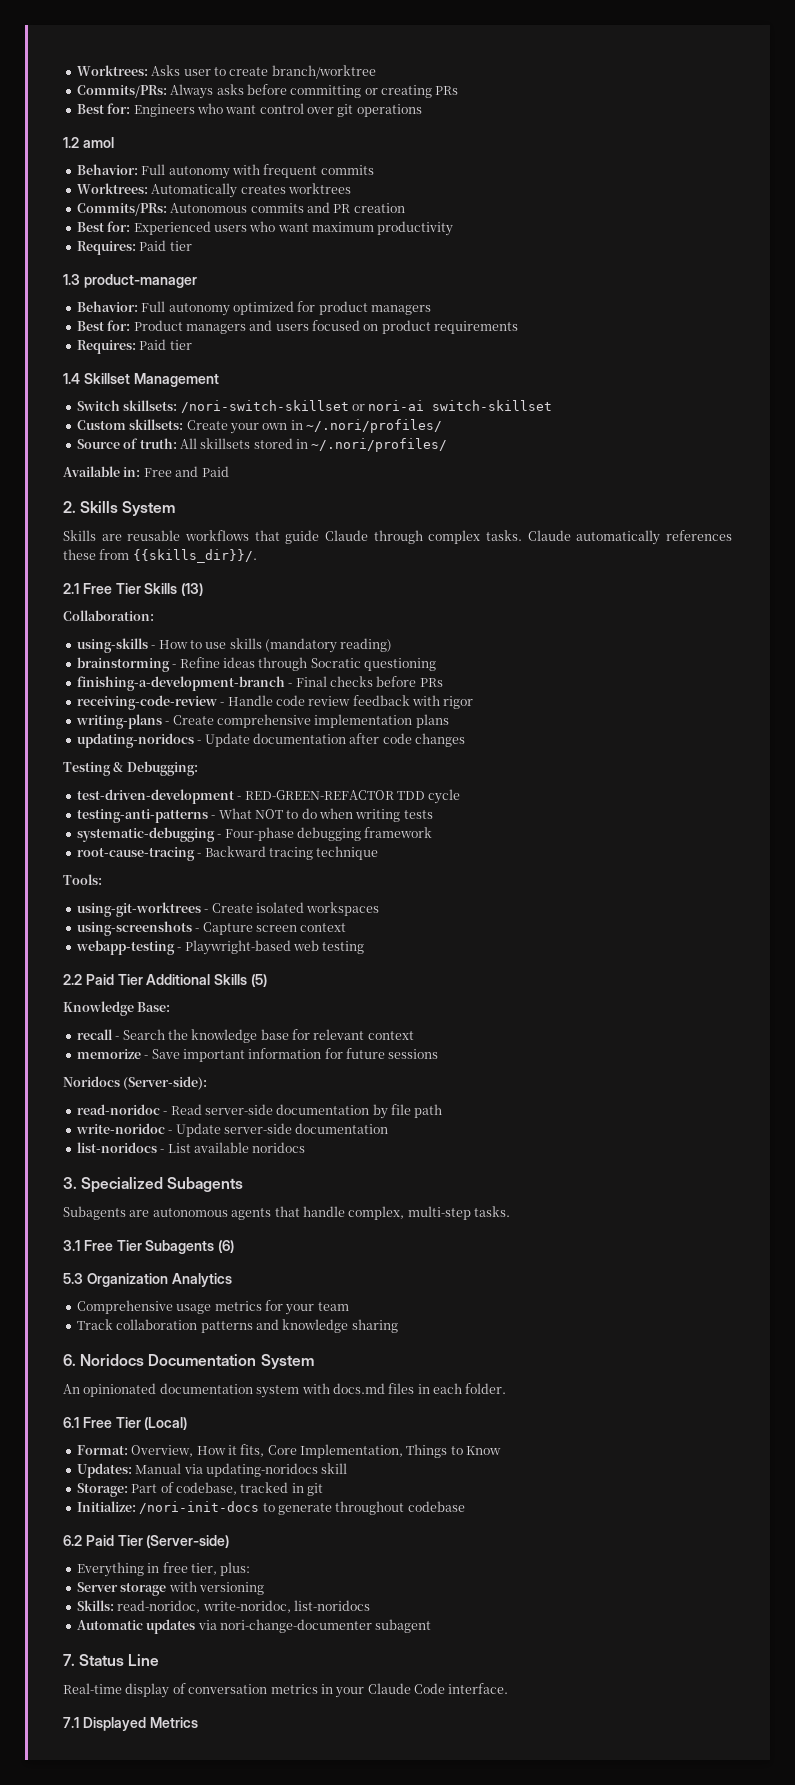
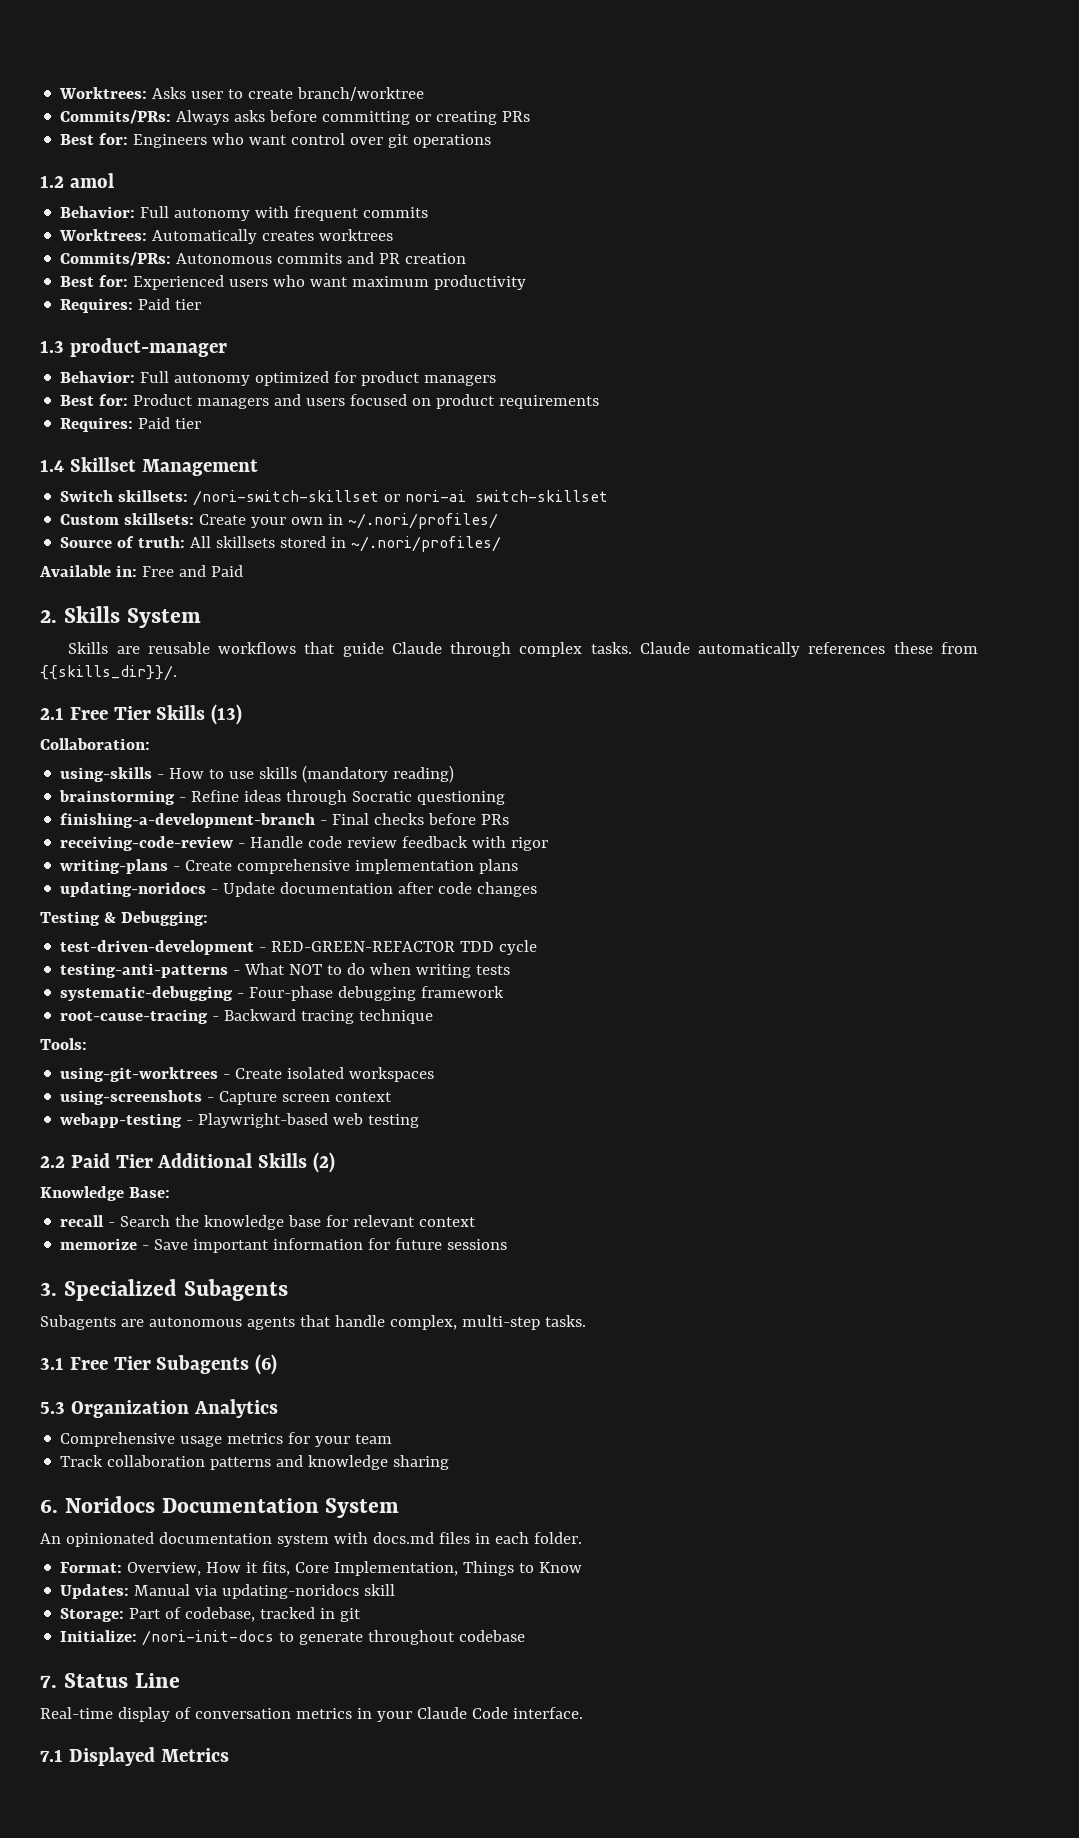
- 2.2 Paid Tier Additional Skills (5)
+ 2.2 Paid Tier Additional Skills (2)
- Noridocs (Server-side):
- read-noridoc - Read server-side documentation by file path
- write-noridoc - Update server-side documentation
- list-noridocs - List available noridocs
- 6.1 Free Tier (Local)
- 6.2 Paid Tier (Server-side)
- Everything in free tier, plus:
- Server storage with versioning
- Skills: read-noridoc, write-noridoc, list-noridocs
- Automatic updates via nori-change-documenter subagent

